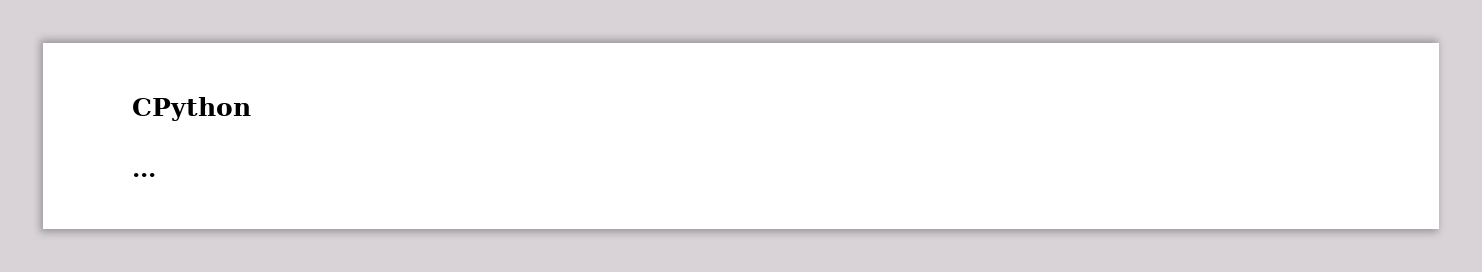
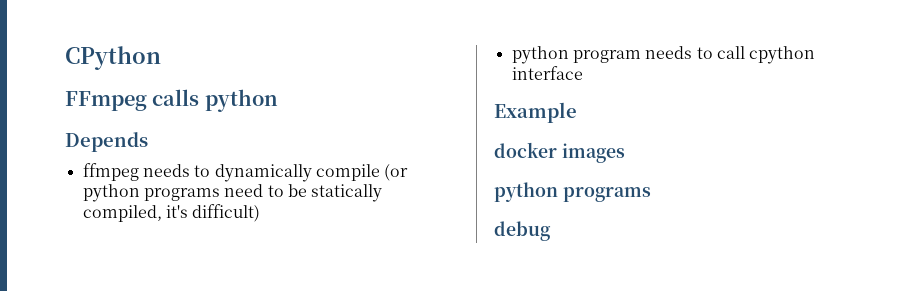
- ...
+ FFmpeg calls python
+ Depends
+ ffmpeg needs to dynamically compile (or python programs need to be statically compiled, it's difficult)
+ python program needs to call cpython interface
+ Example
+ docker images
+ python programs
+ debug

